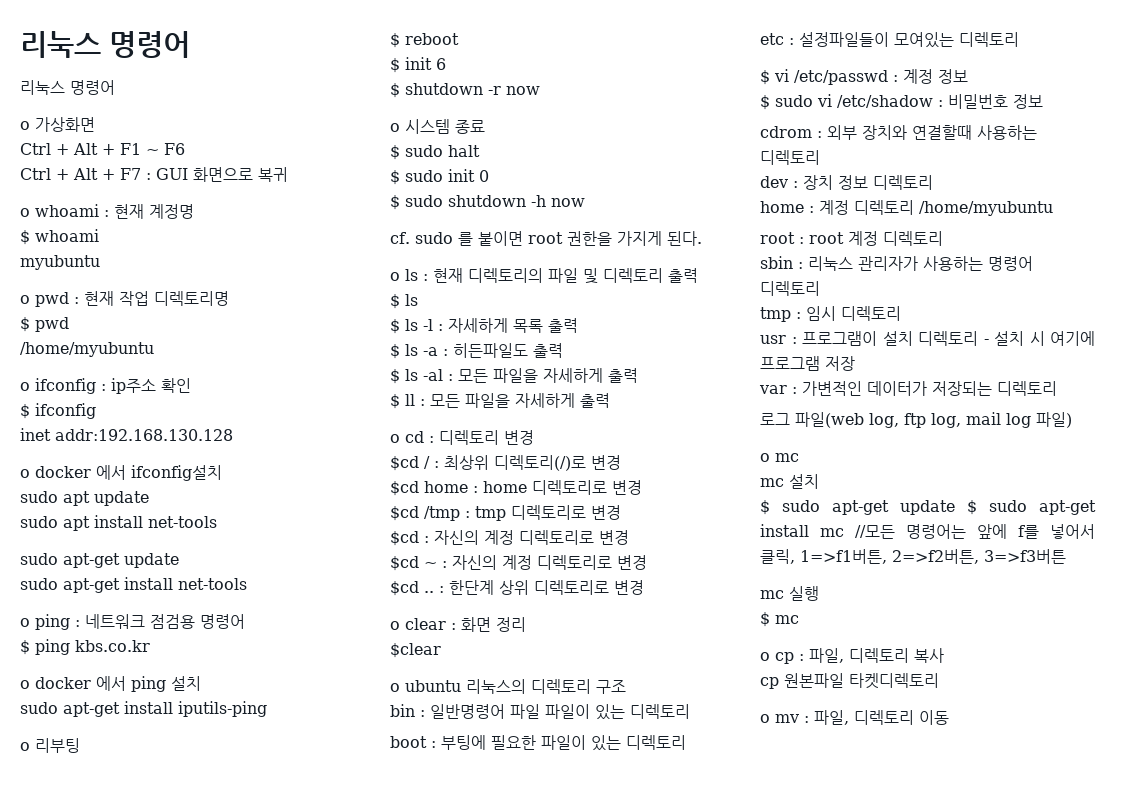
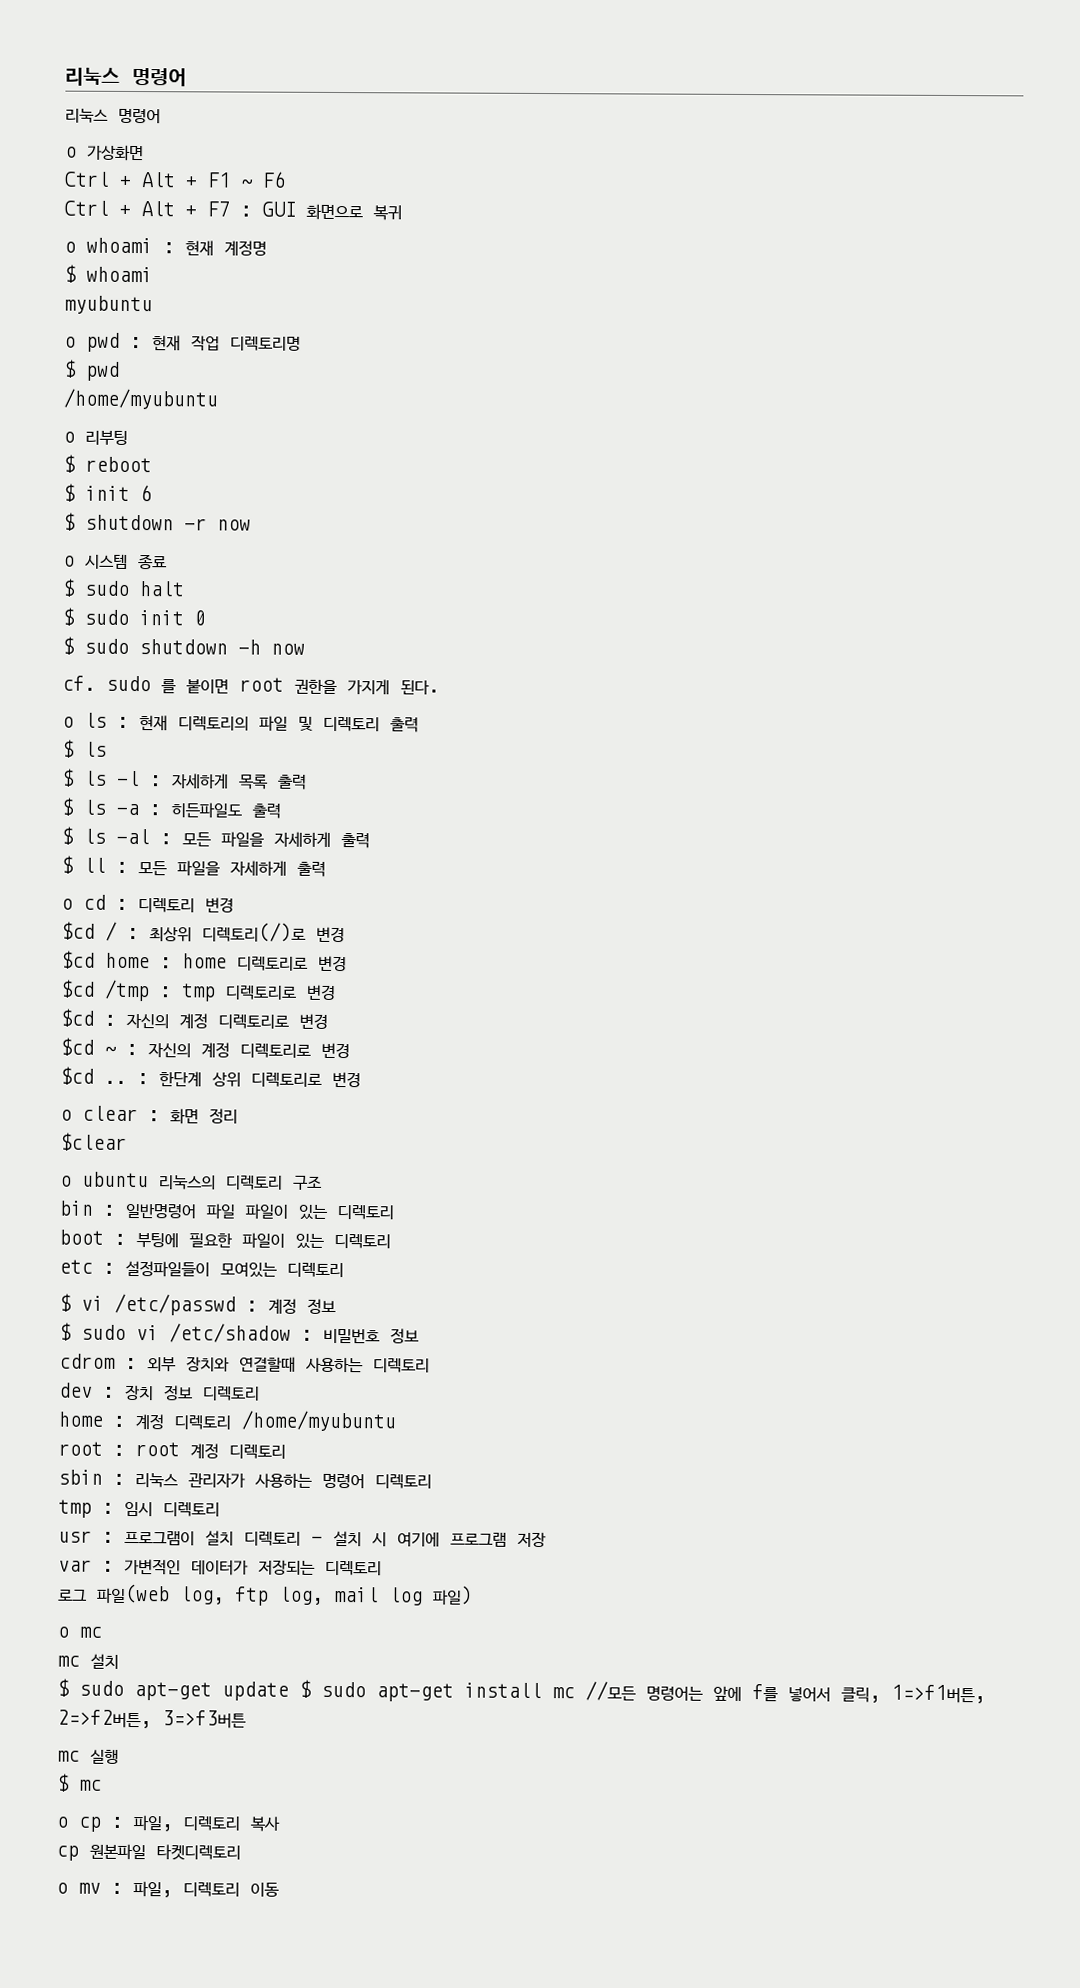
- o ifconfig : ip주소 확인
- $ ifconfig
- inet addr:192.168.130.128
- o docker 에서 ifconfig설치
- sudo apt update
- sudo apt install net-tools
- sudo apt-get update
- sudo apt-get install net-tools
- o ping : 네트워크 점검용 명령어
- $ ping kbs.co.kr
- o docker 에서 ping 설치
- sudo apt-get install iputils-ping

